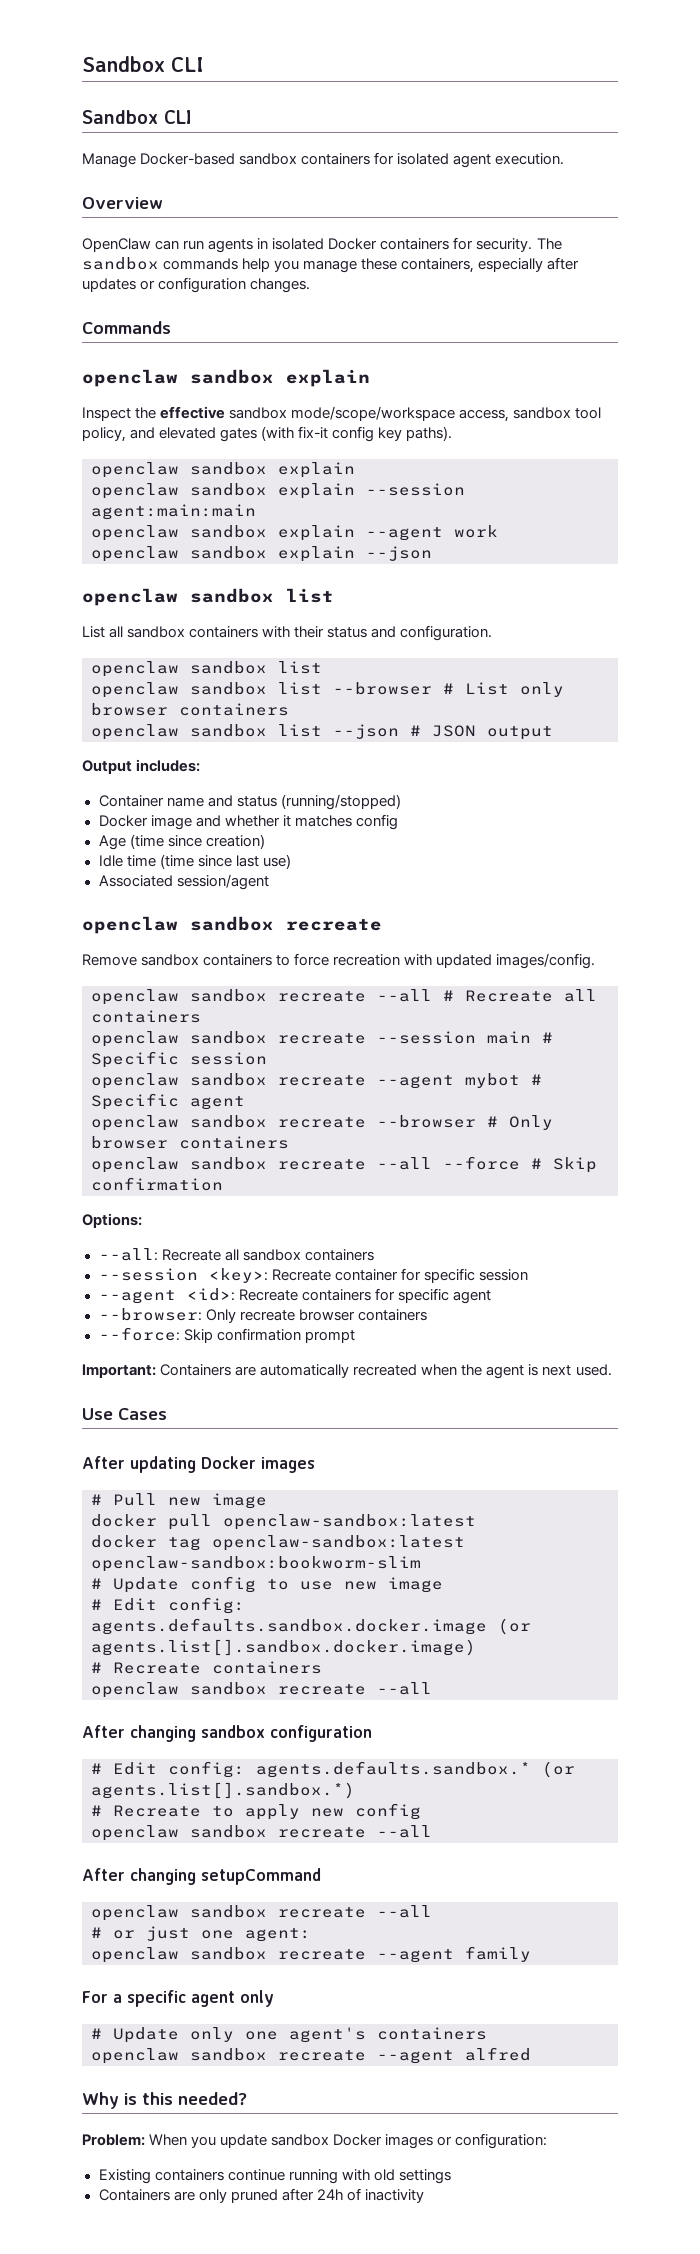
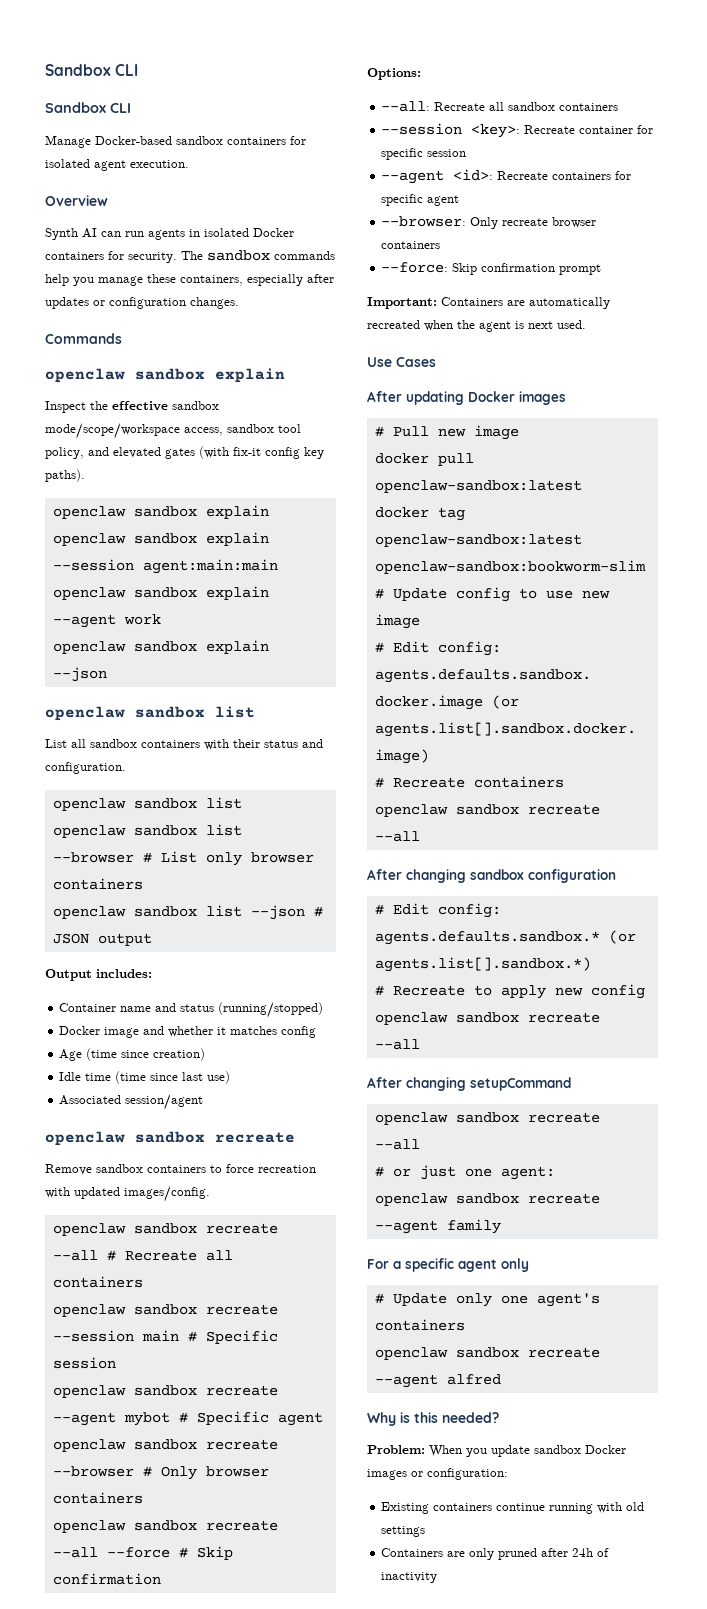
- OpenClaw can run agents in isolated Docker containers for security.
+ Synth AI can run agents in isolated Docker containers for security.

